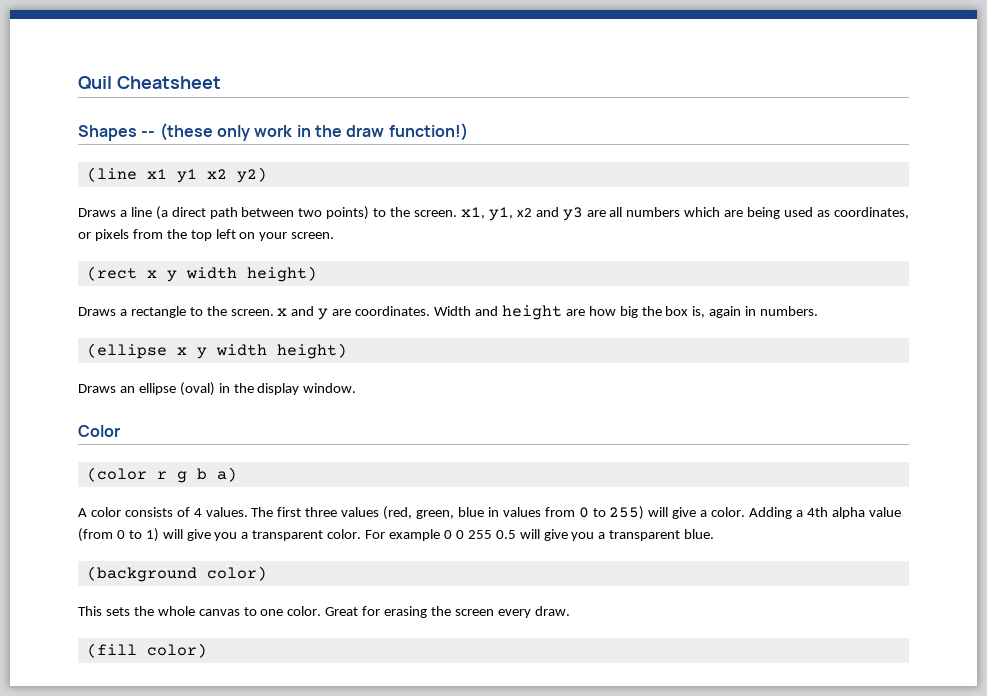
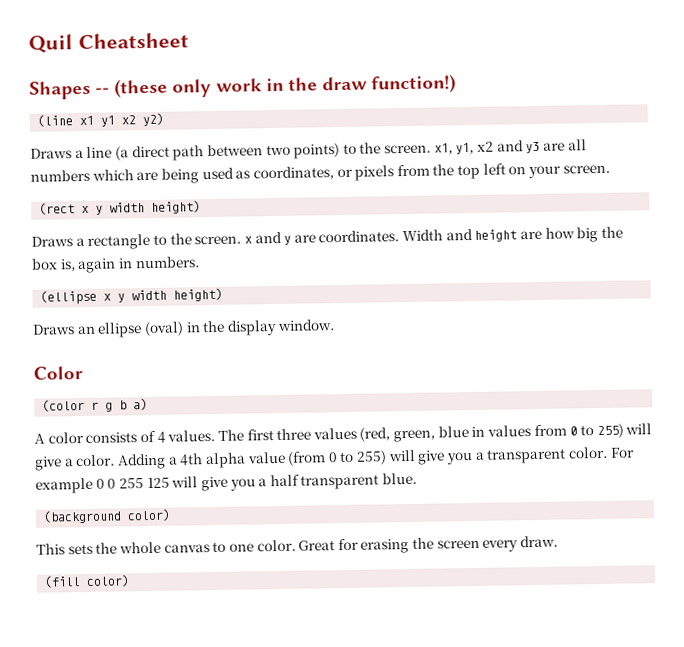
- Adding a 4th alpha value (from 0 to 1) will give you a transparent color.
+ Adding a 4th alpha value (from 0 to 255) will give you a transparent color.
- For example 0 0 255 0.5 will give you a transparent blue.
+ For example 0 0 255 125 will give you a half transparent blue.

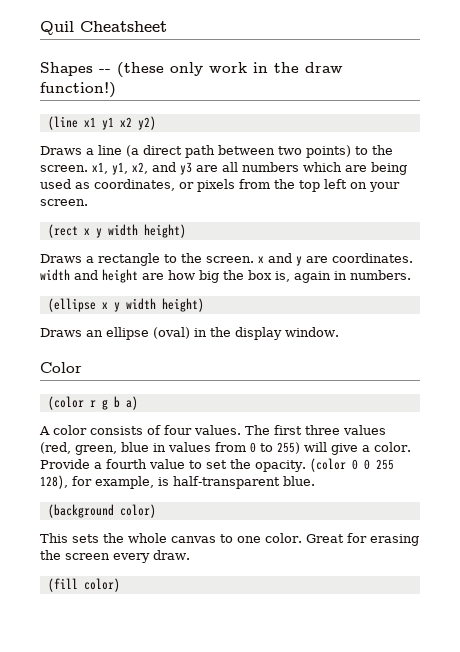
- Draws a line (a direct path between two points) to the screen. x1, y1, x2 and y3 are all numbers which are being used as coordinates, or pixels from the top left on your screen.
+ Draws a line (a direct path between two points) to the screen. x1, y1, x2, and y3 are all numbers which are being used as coordinates, or pixels from the top left on your screen.
- Draws a rectangle to the screen. x and y are coordinates. Width and height are how big the box is, again in numbers.
+ Draws a rectangle to the screen. x and y are coordinates. width and height are how big the box is, again in numbers.
- A color consists of 4 values.
+ A color consists of four values.
- Adding a 4th alpha value (from 0 to 255) will give you a transparent color. For example 0 0 255 125 will give you a half transparent blue.
+ Provide a fourth value to set the opacity. (color 0 0 255 128), for example, is half-transparent blue.

